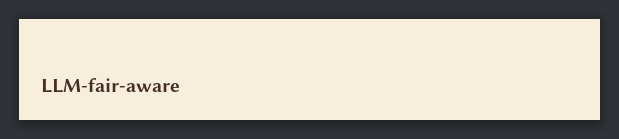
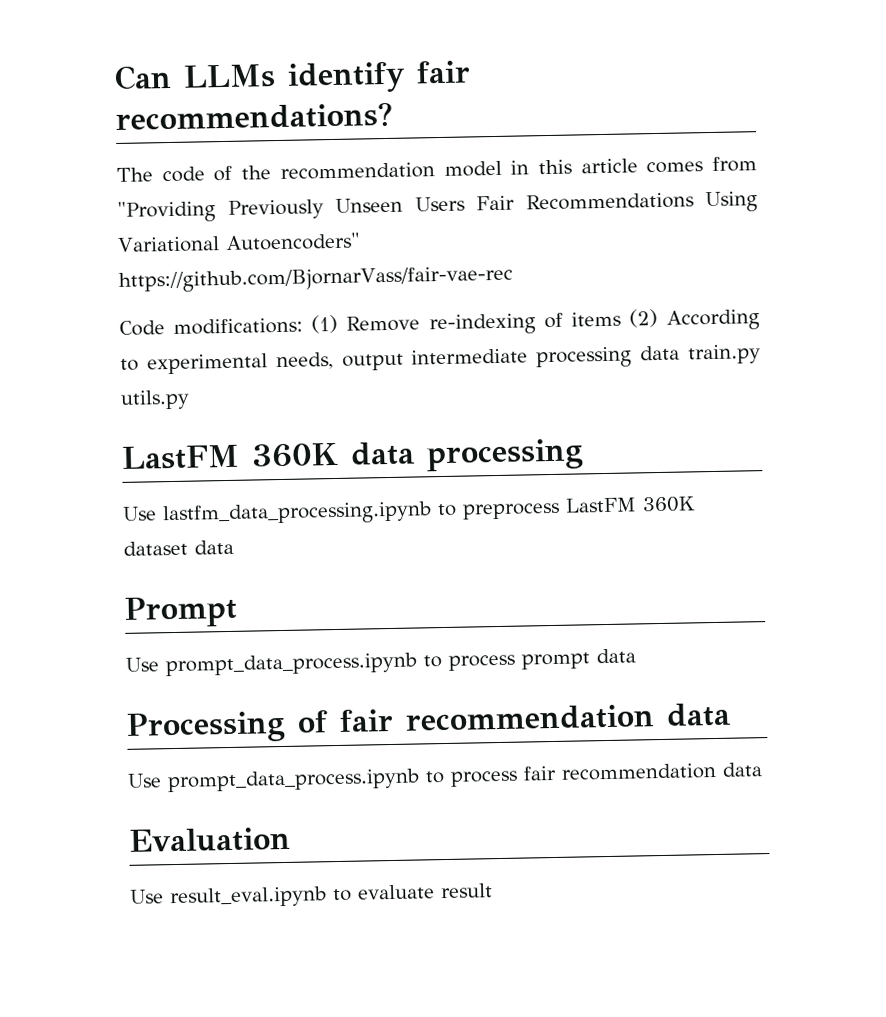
- LLM-fair-aware
+ Can LLMs identify fair recommendations?
+ The code of the recommendation model in this article comes from "Providing Previously Unseen Users Fair Recommendations Using Variational Autoencoders" https://github.com/BjornarVass/fair-vae-rec
+ Code modifications: (1) Remove re-indexing of items (2) According to experimental needs, output intermediate processing data train.py utils.py
+ LastFM 360K data processing
+ Use lastfm_data_processing.ipynb to preprocess LastFM 360K dataset data
+ Prompt
+ Use prompt_data_process.ipynb to process prompt data
+ Processing of fair recommendation data
+ Use prompt_data_process.ipynb to process fair recommendation data
+ Evaluation
+ Use result_eval.ipynb to evaluate result

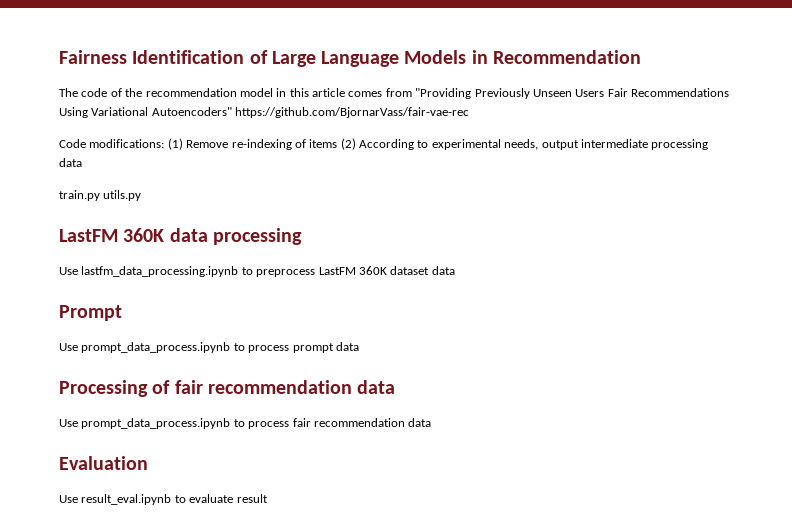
- Can LLMs identify fair recommendations?
+ Fairness Identification of Large Language Models in Recommendation
- Code modifications: (1) Remove re-indexing of items (2) According to experimental needs, output intermediate processing data train.py utils.py
+ Code modifications: (1) Remove re-indexing of items (2) According to experimental needs, output intermediate processing data
+ train.py utils.py

